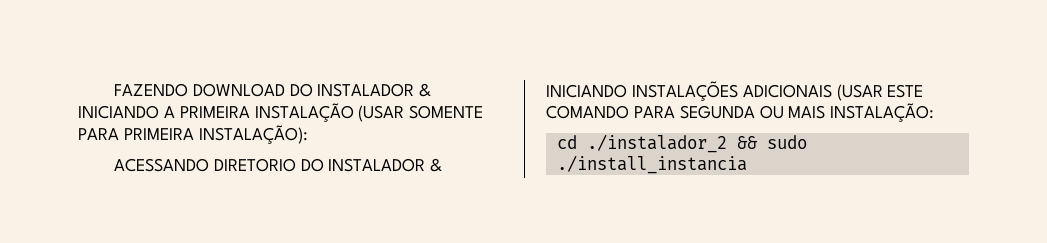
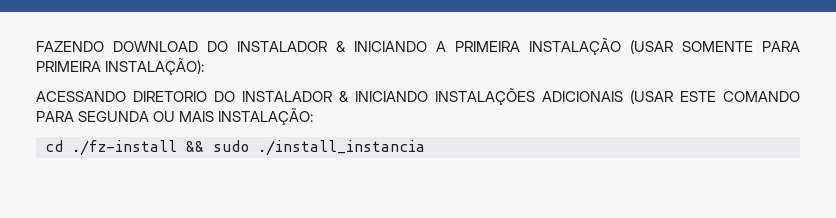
- cd ./instalador_2 && sudo ./install_instancia
+ cd ./fz-install && sudo ./install_instancia

